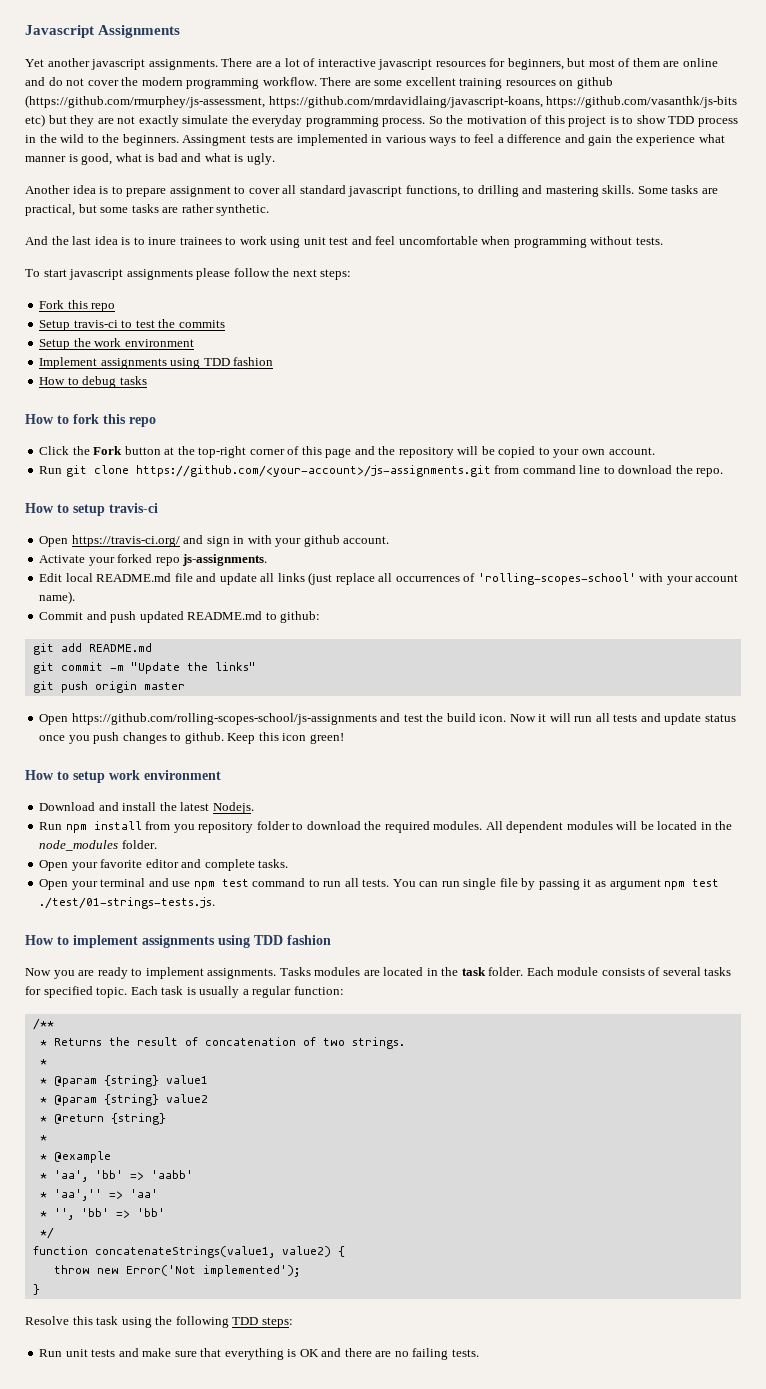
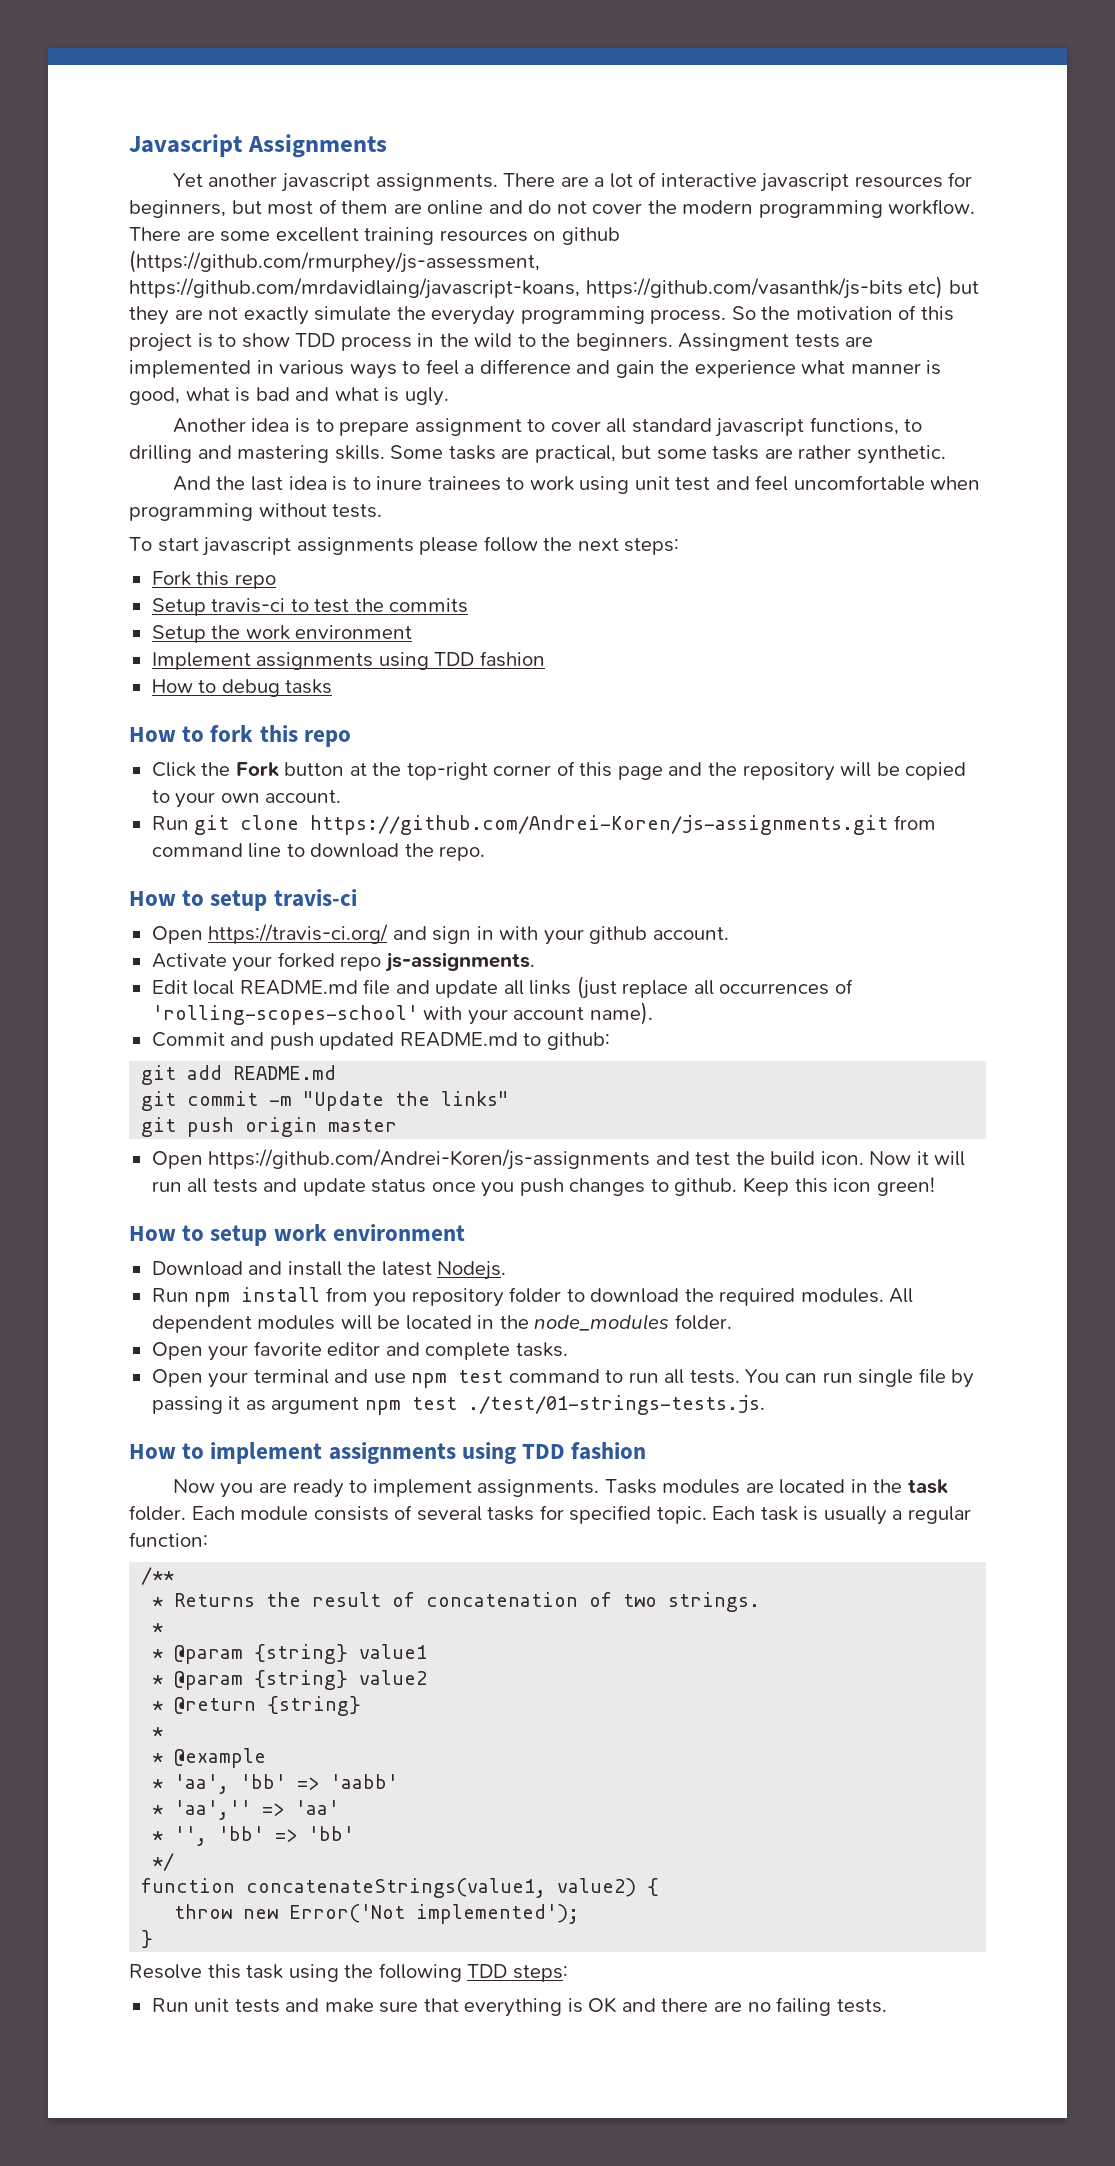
- Run git clone https://github.com/<your-account>/js-assignments.git from command line to download the repo.
+ Run git clone https://github.com/Andrei-Koren/js-assignments.git from command line to download the repo.
- Open https://github.com/rolling-scopes-school/js-assignments and test the build icon.
+ Open https://github.com/Andrei-Koren/js-assignments and test the build icon.

